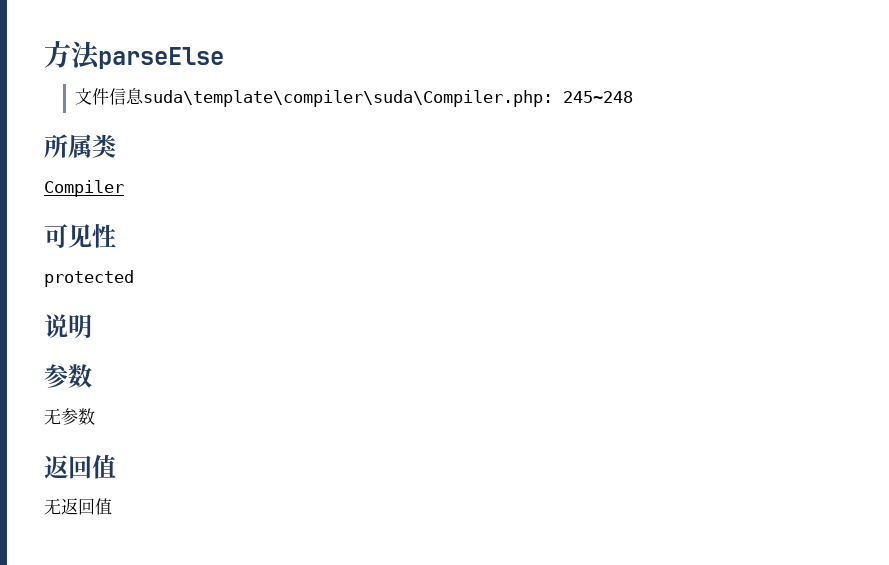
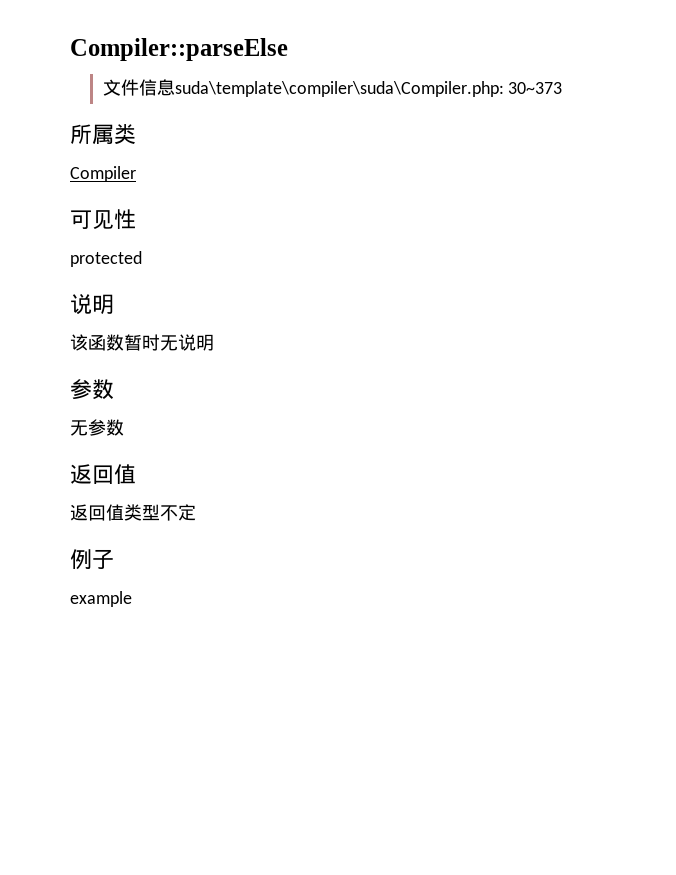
- 方法parseElse
+ Compiler::parseElse
- 文件信息suda\template\compiler\suda\Compiler.php: 245~248
+ 文件信息suda\template\compiler\suda\Compiler.php: 30~373
+ 该函数暂时无说明
- 无返回值
+ 返回值类型不定
+ 例子
+ example

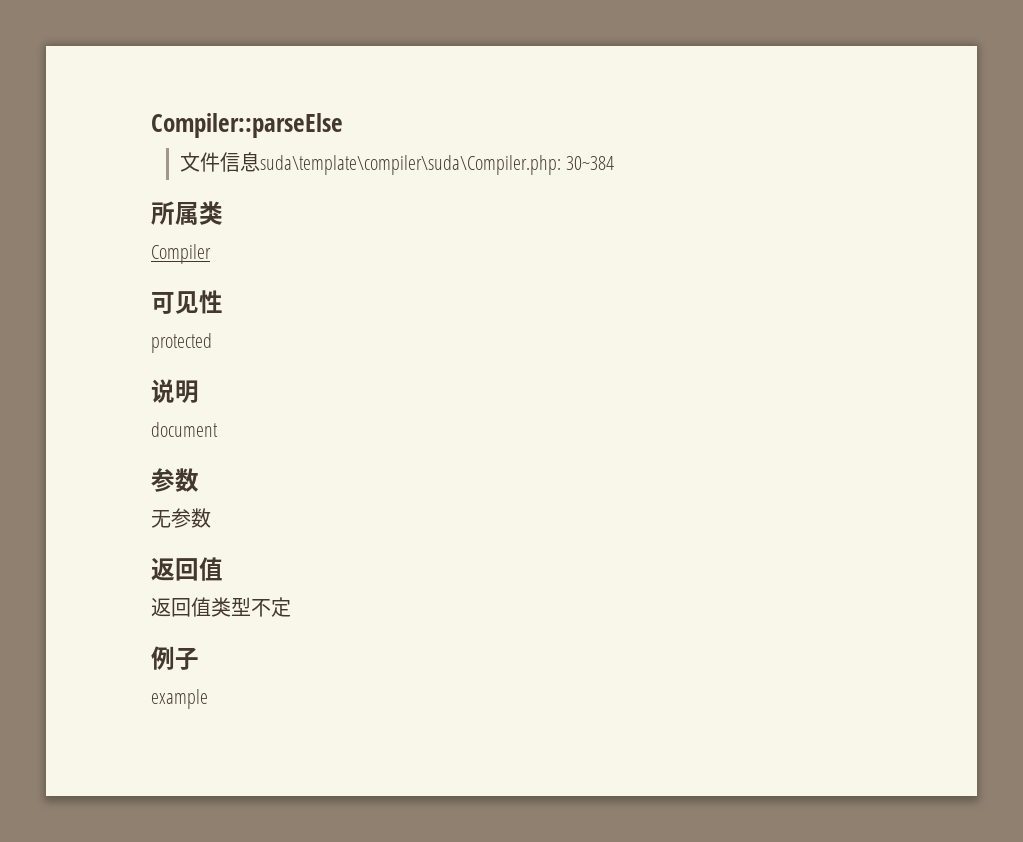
- 文件信息suda\template\compiler\suda\Compiler.php: 30~373
+ 文件信息suda\template\compiler\suda\Compiler.php: 30~384
- 该函数暂时无说明
+ document

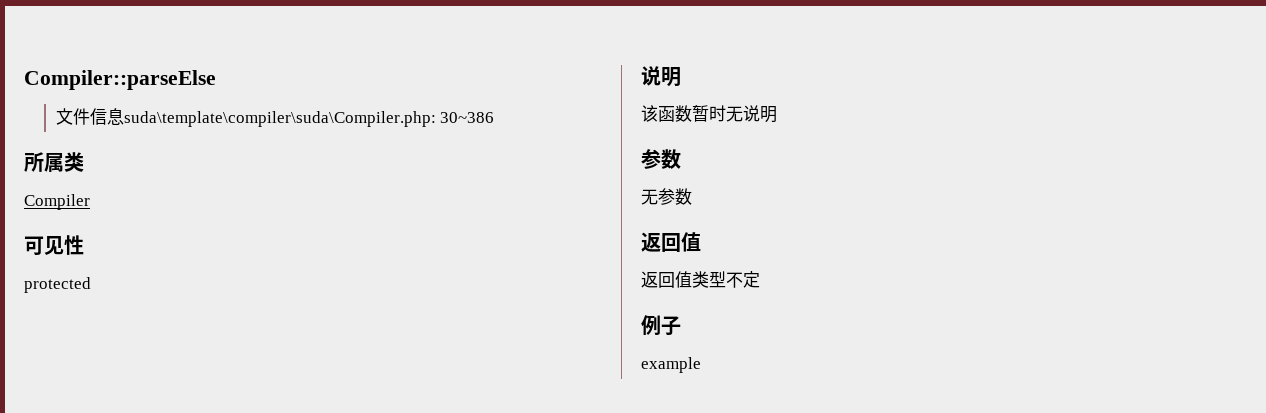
- 文件信息suda\template\compiler\suda\Compiler.php: 30~384
+ 文件信息suda\template\compiler\suda\Compiler.php: 30~386
- document
+ 该函数暂时无说明

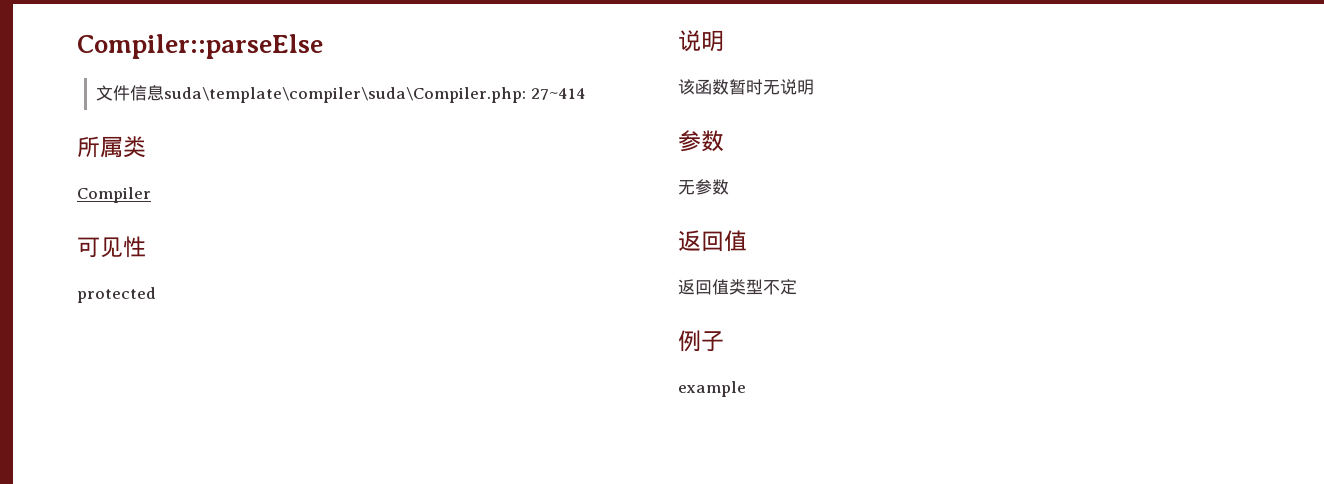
- 文件信息suda\template\compiler\suda\Compiler.php: 30~386
+ 文件信息suda\template\compiler\suda\Compiler.php: 27~414

